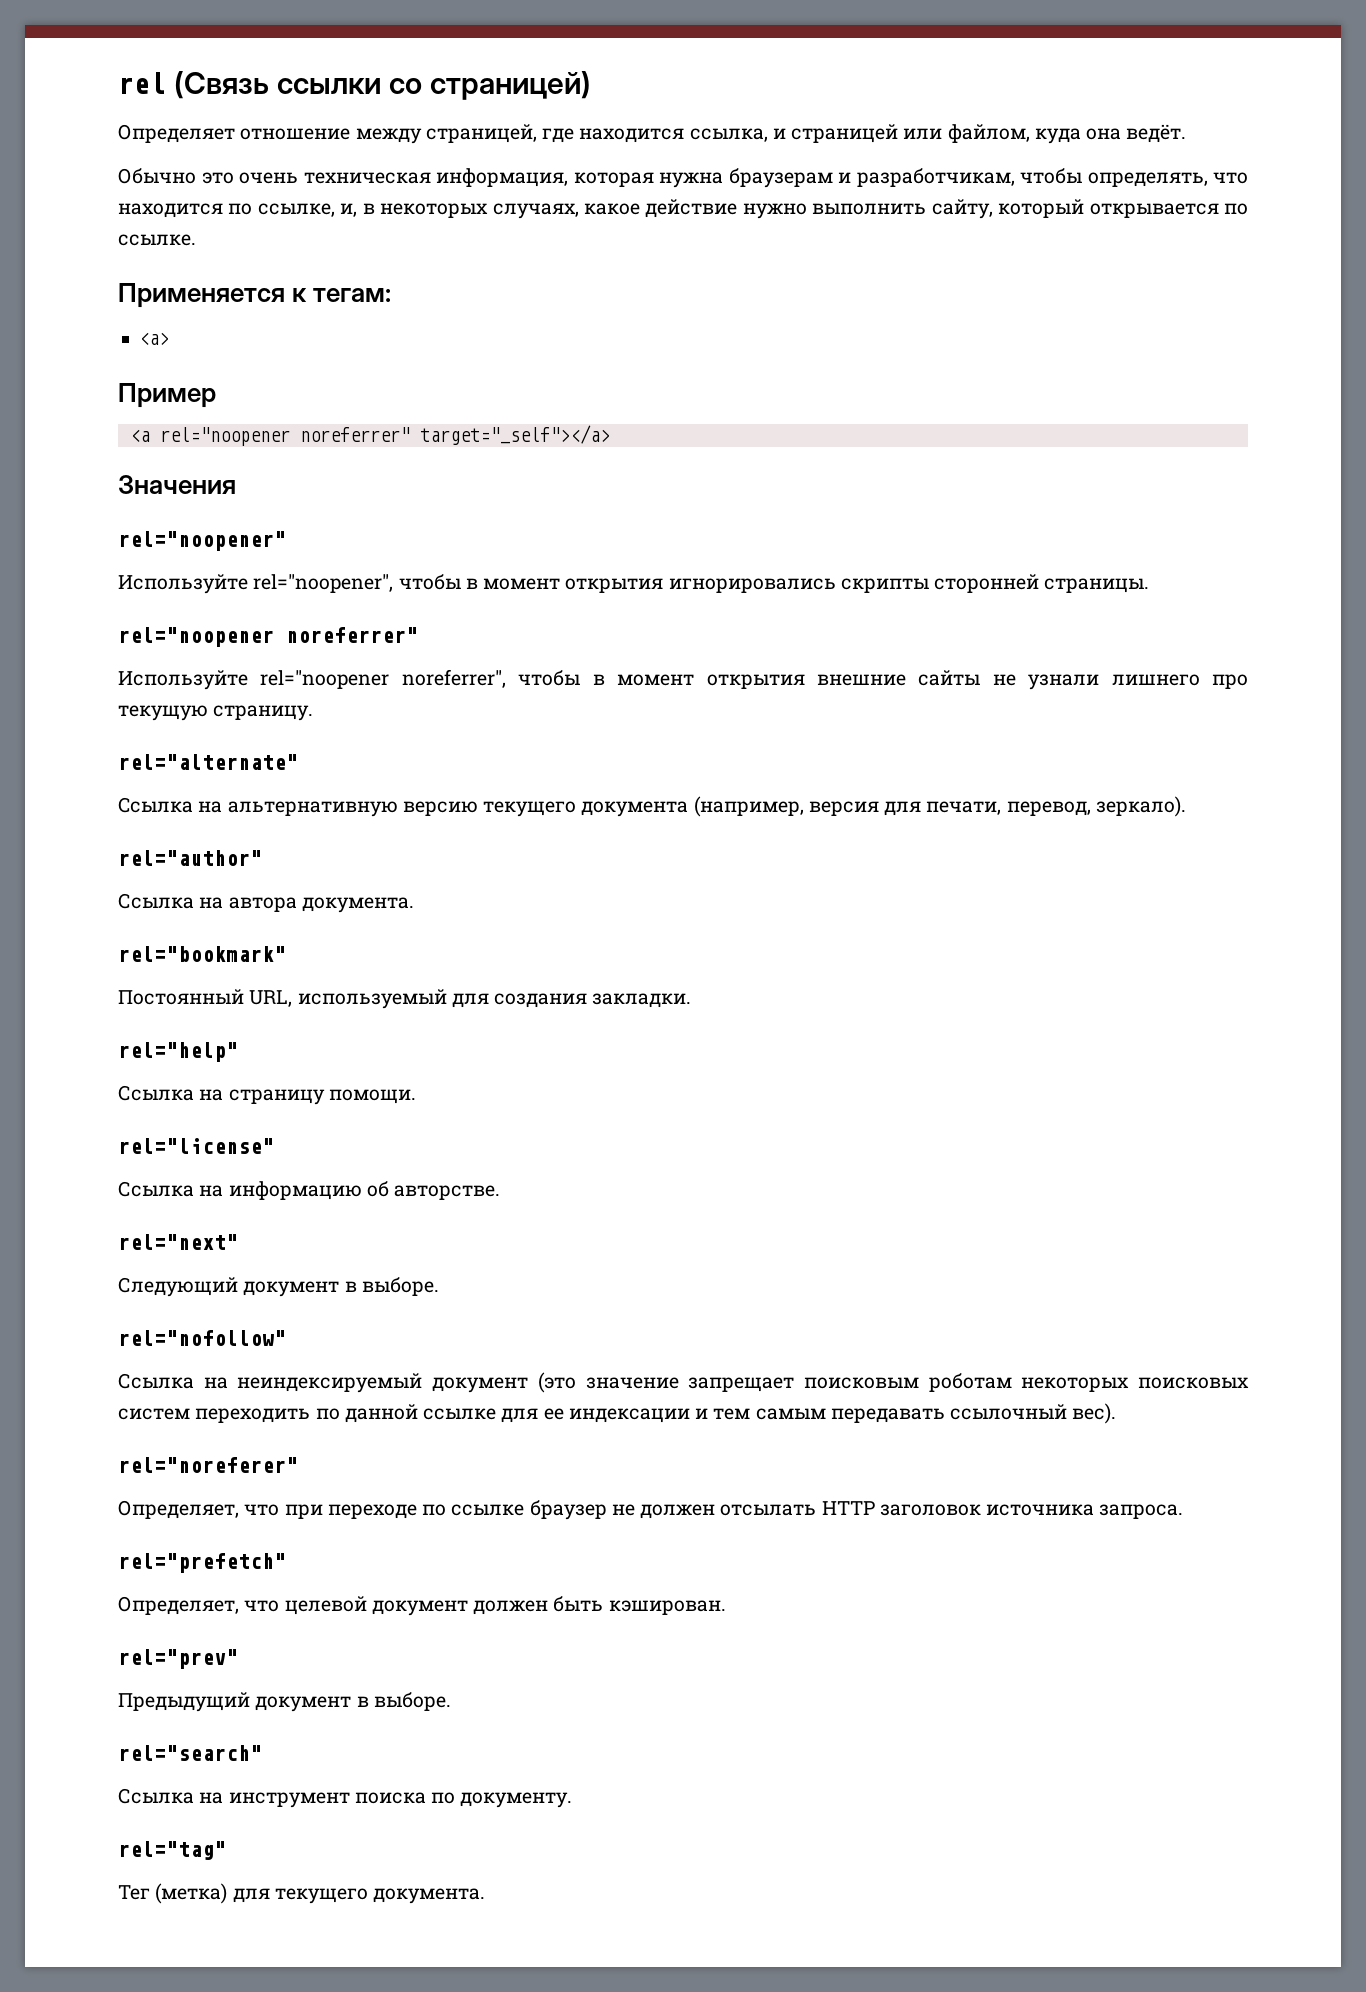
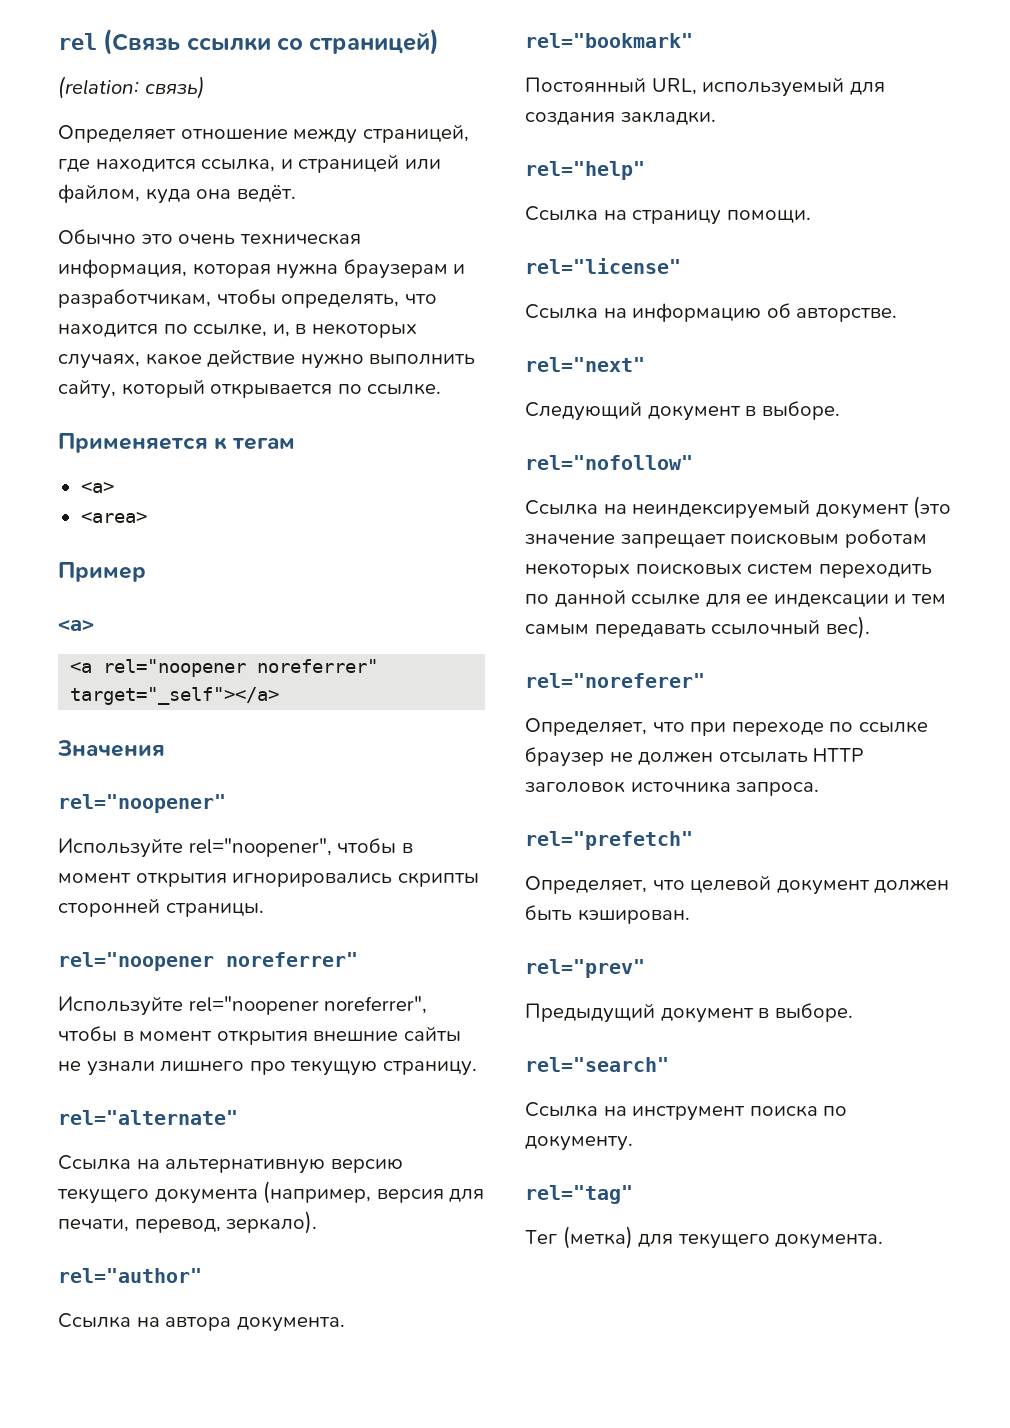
+ (relation: связь)
- Применяется к тегам:
+ Применяется к тегам
  <a>
+ <area>
  Пример
+ <a>

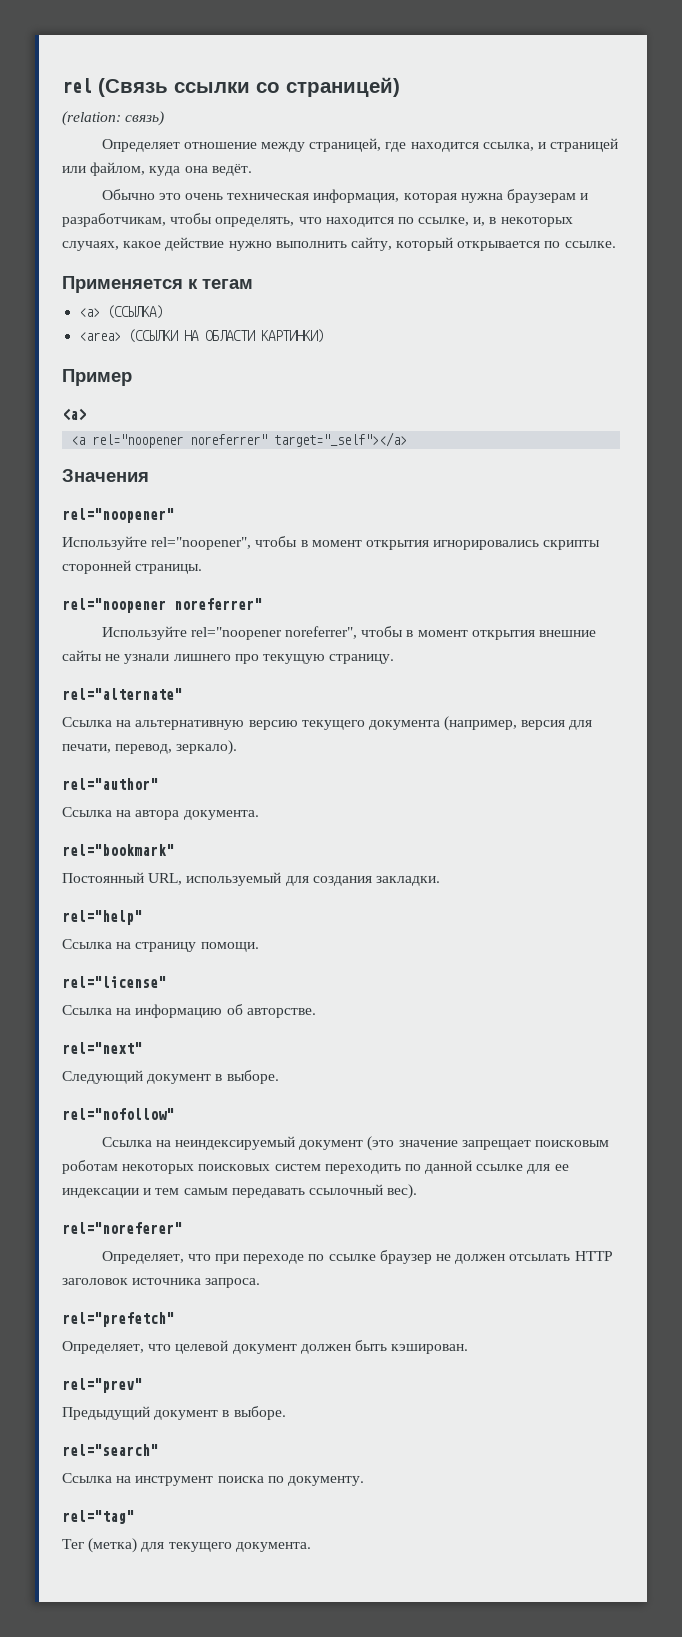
  Применяется к тегам
- <a>
+ <a> (ССЫЛКА)
- <area>
+ <area> (ССЫЛКИ НА ОБЛАСТИ КАРТИНКИ)

